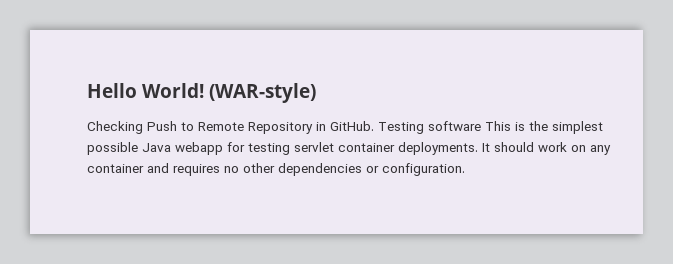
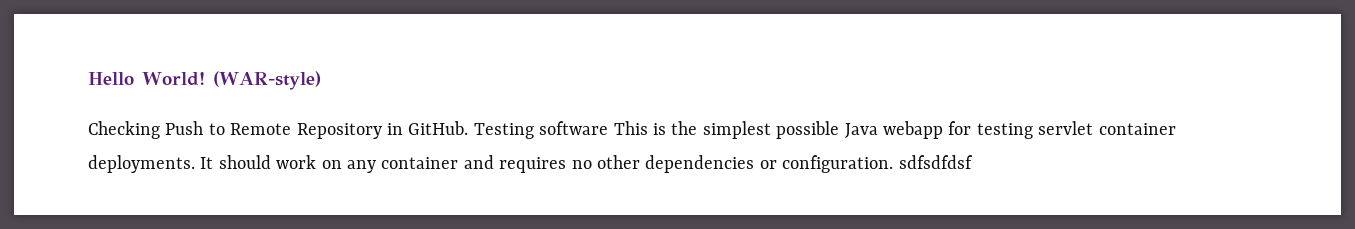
- It should work on any container and requires no other dependencies or configuration.
+ It should work on any container and requires no other dependencies or configuration. sdfsdfdsf

